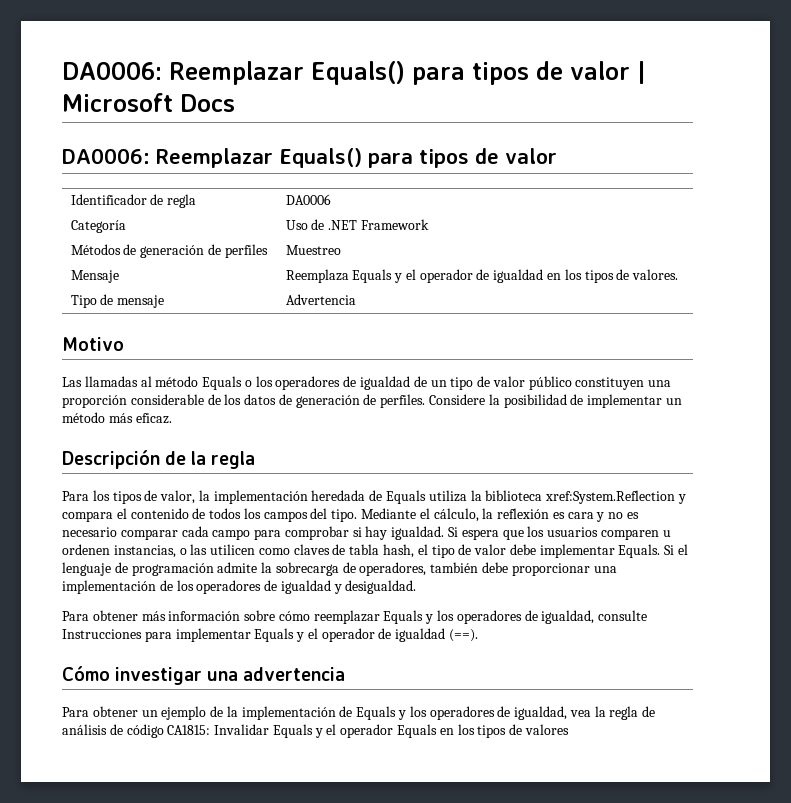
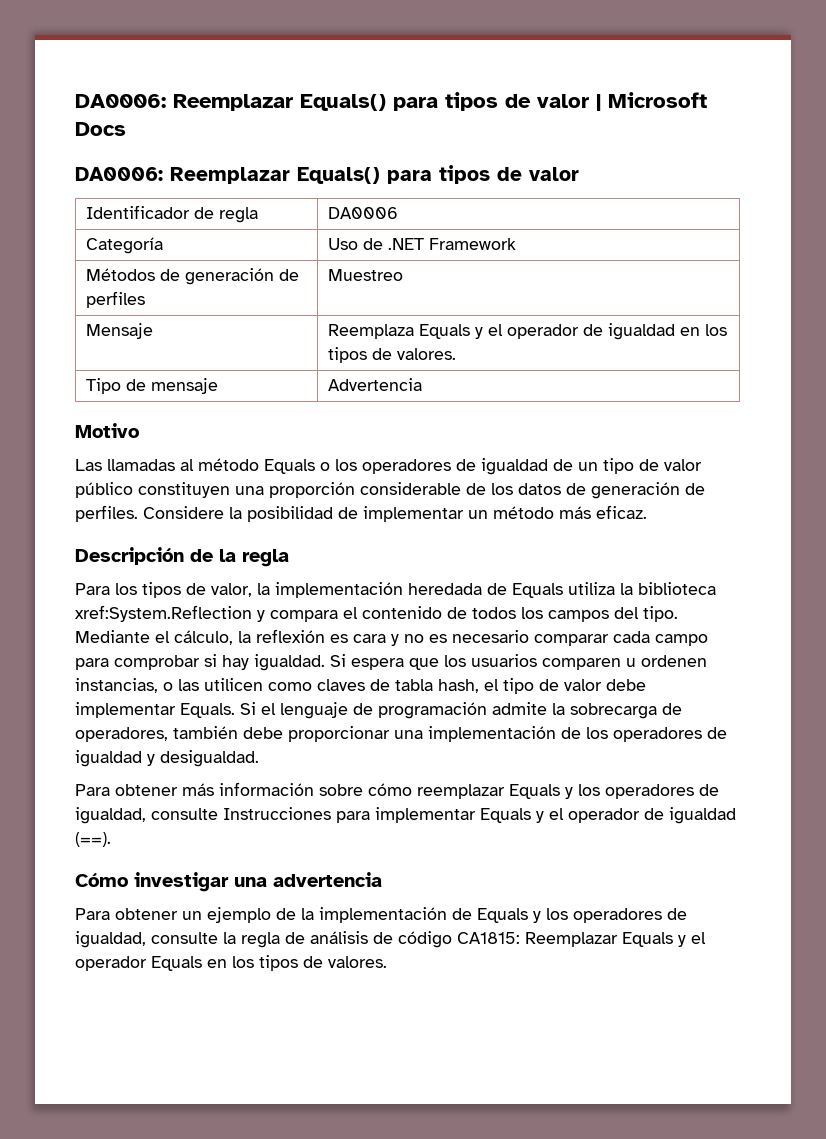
- Para obtener un ejemplo de la implementación de Equals y los operadores de igualdad, vea la regla de análisis de código CA1815: Invalidar Equals y el operador Equals en los tipos de valores
+ Para obtener un ejemplo de la implementación de Equals y los operadores de igualdad, consulte la regla de análisis de código CA1815: Reemplazar Equals y el operador Equals en los tipos de valores.

